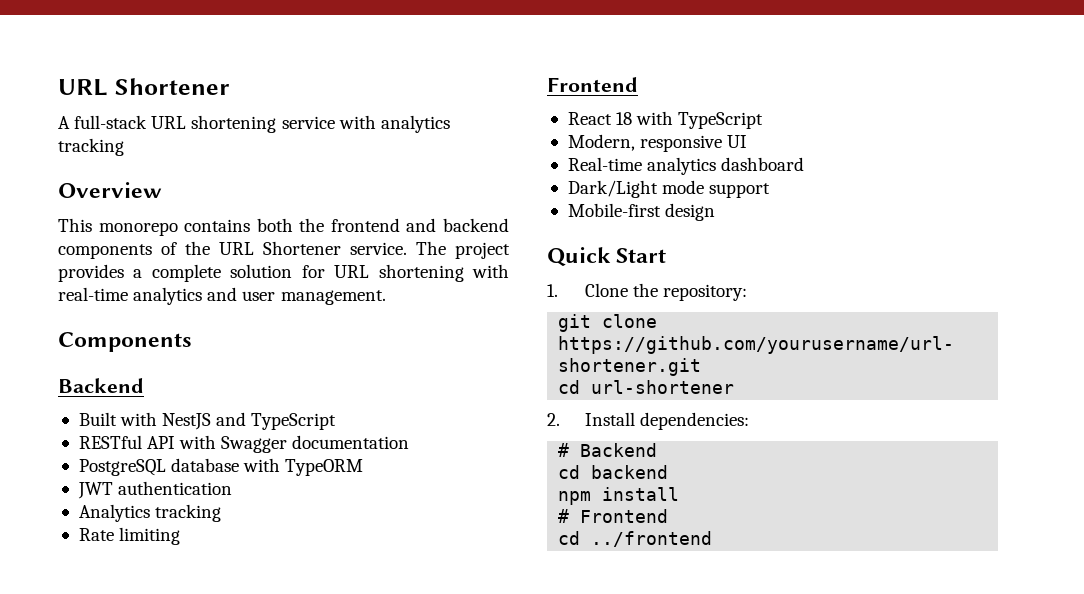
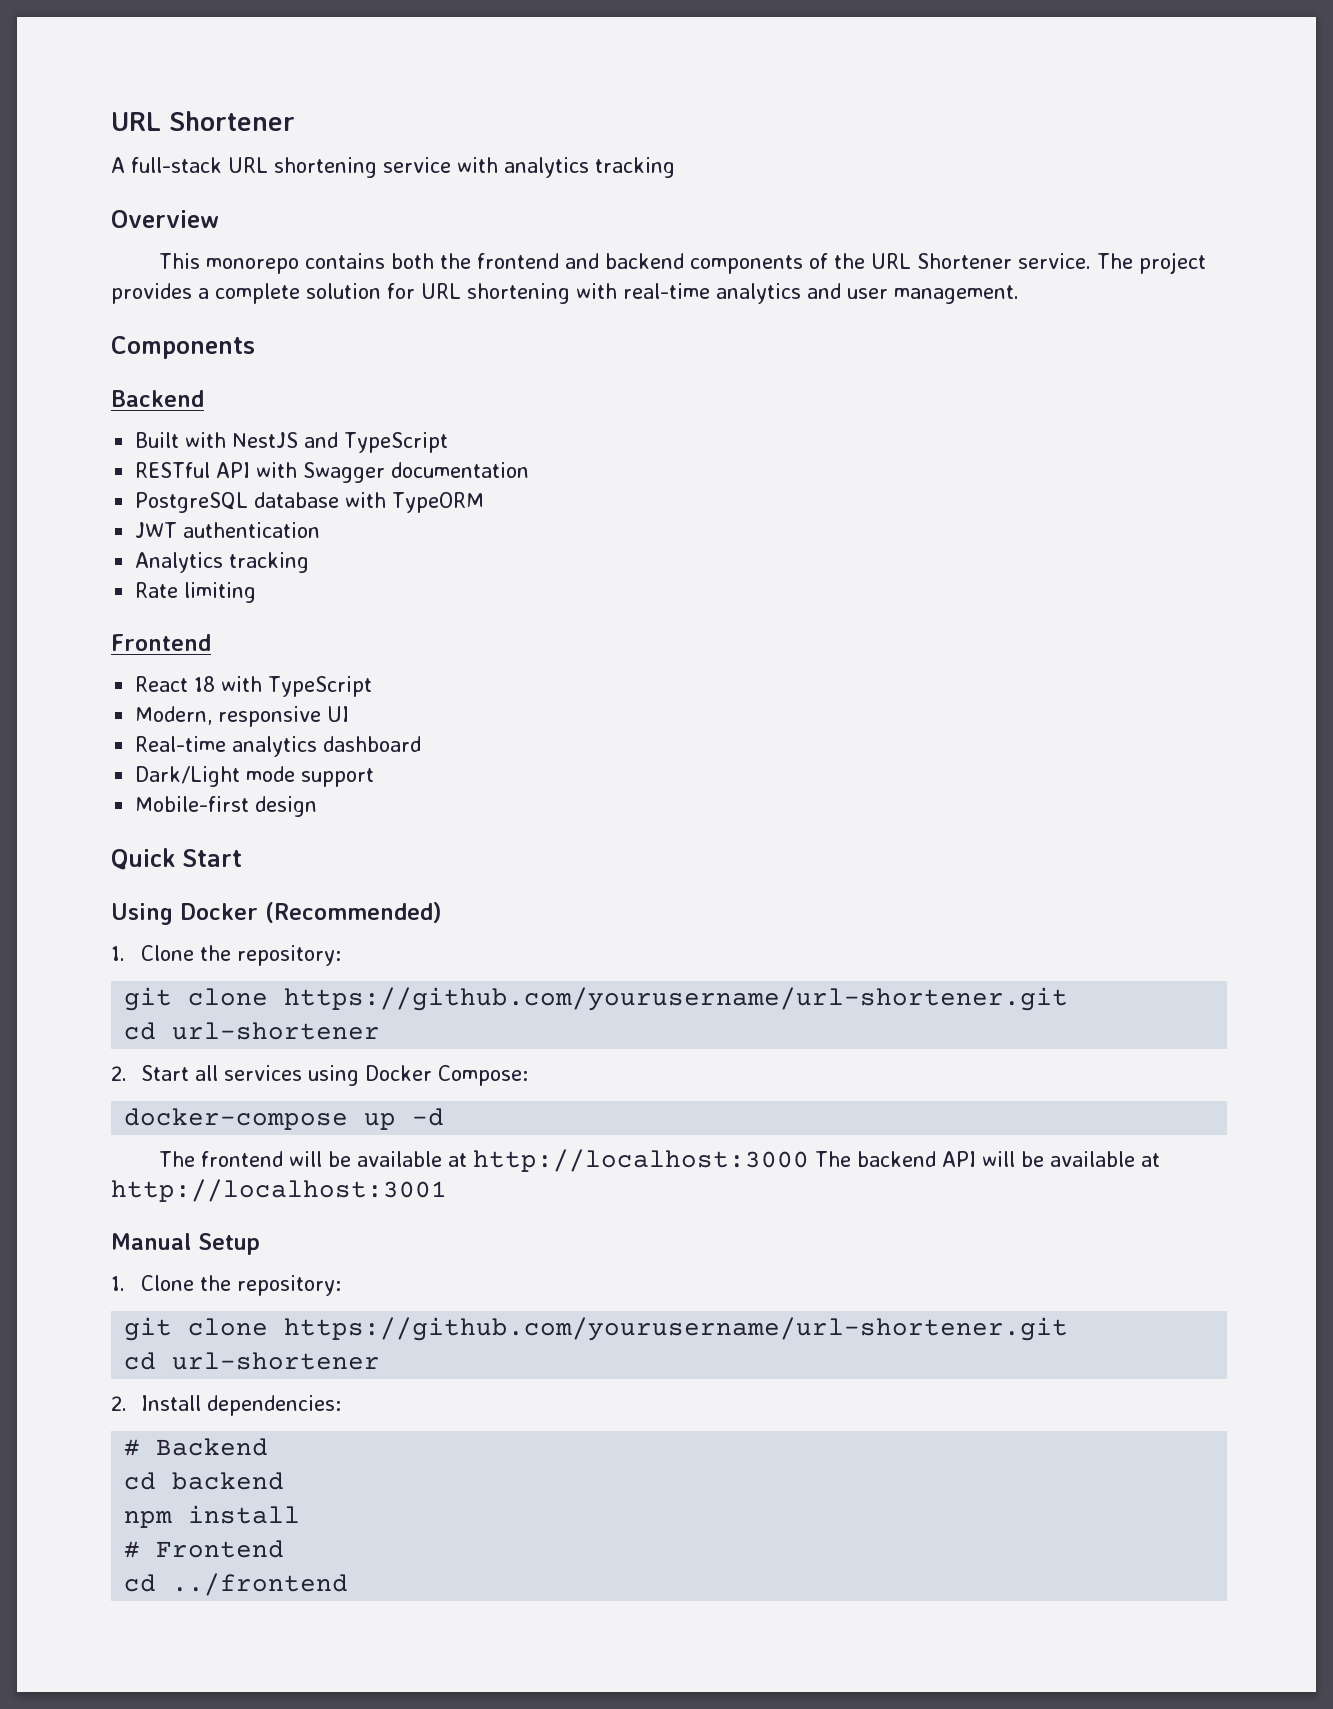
+ Using Docker (Recommended)
+ 1. Clone the repository:
+ git clone https://github.com/yourusername/url-shortener.git
+ cd url-shortener
+ 2. Start all services using Docker Compose:
+ docker-compose up -d
+ The frontend will be available at http://localhost:3000 The backend API will be available at http://localhost:3001
+ Manual Setup

